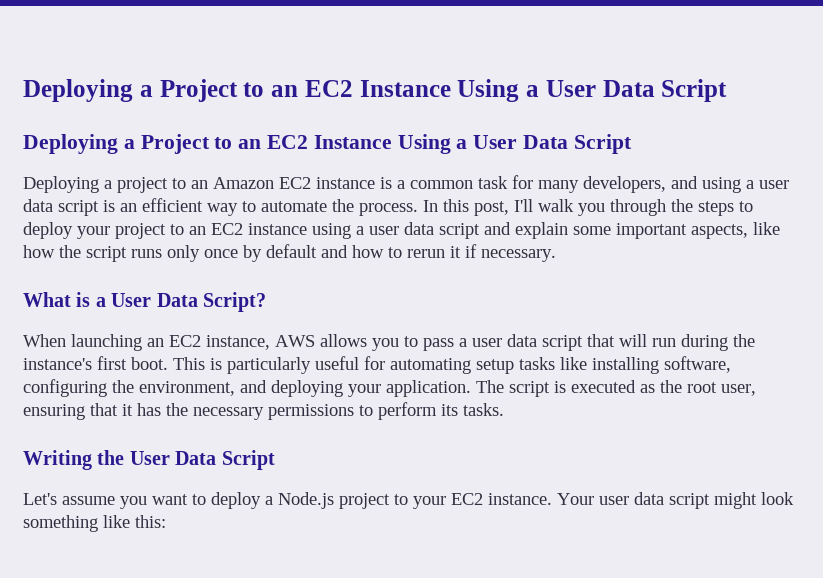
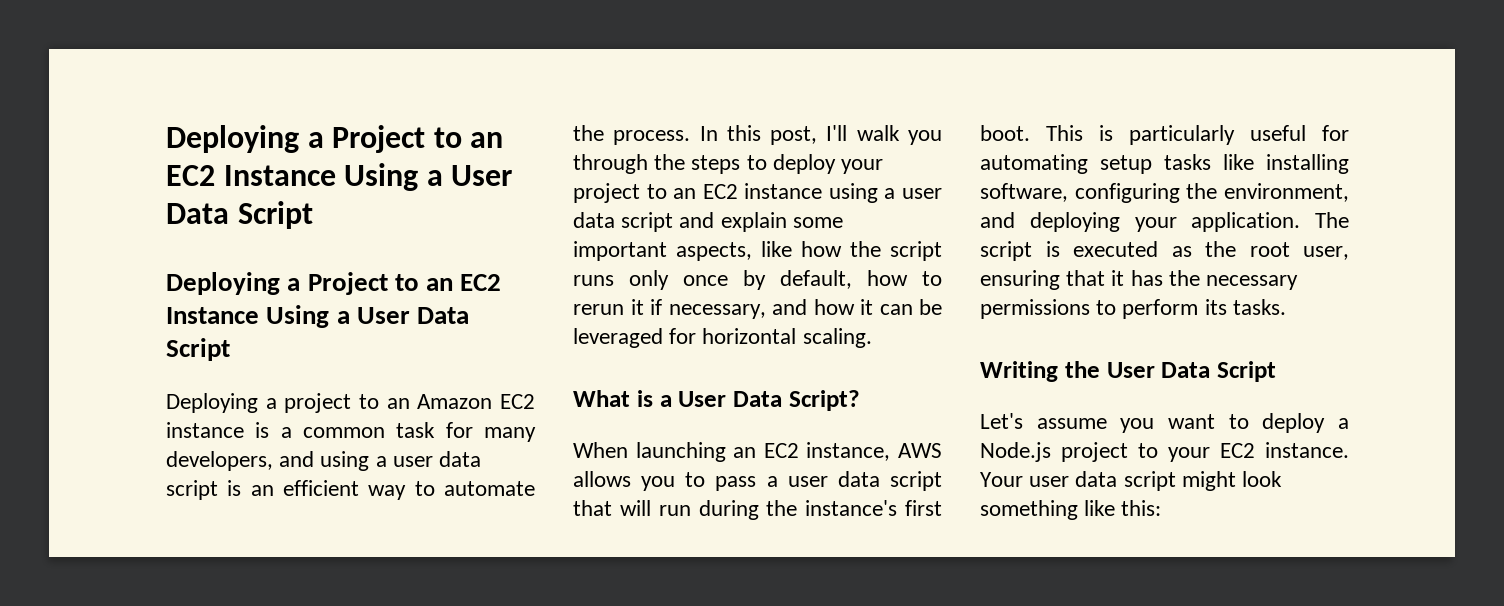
- In this post, I'll walk you through the steps to deploy your project to an EC2 instance using a user data script and explain some important aspects, like how the script runs only once by default and how to rerun it if necessary.
+ In this post, I'll walk you through the steps to deploy your project to an EC2 instance using a user data script and explain some important aspects, like how the script runs only once by default, how to rerun it if necessary, and how it can be leveraged for horizontal scaling.

